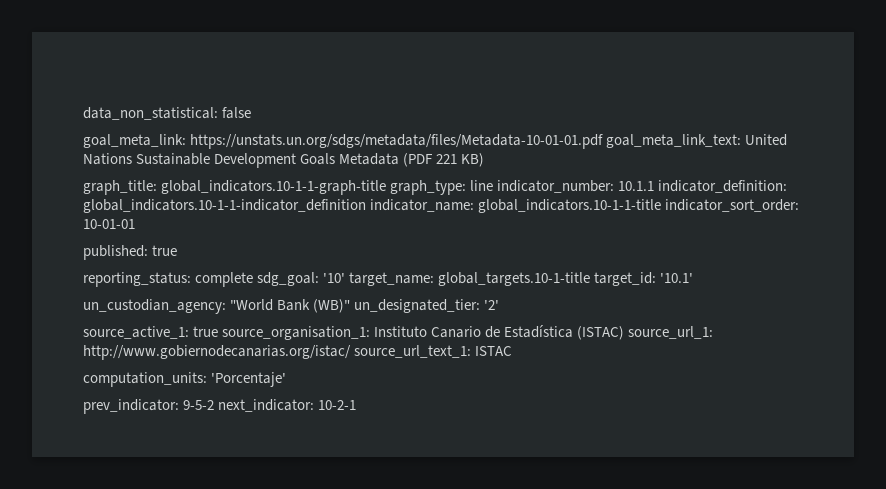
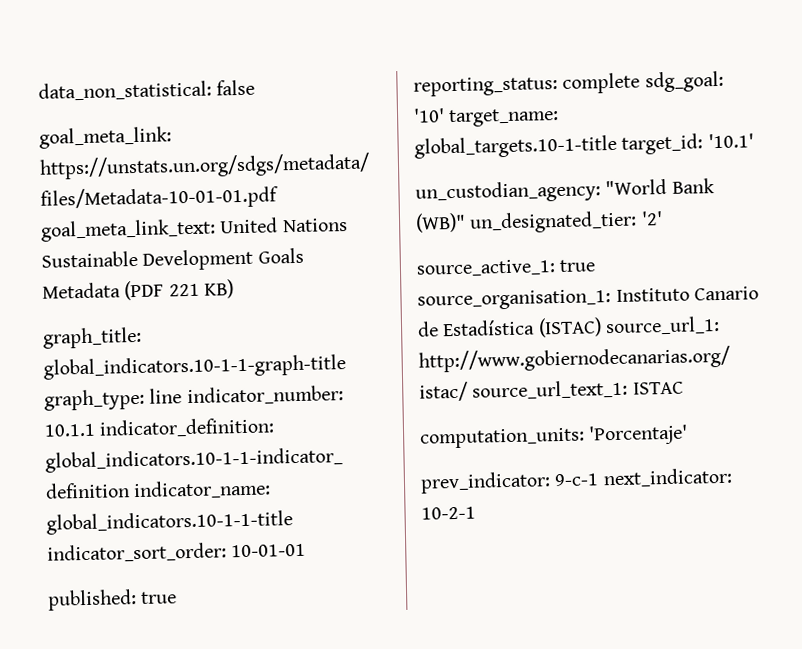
- prev_indicator: 9-5-2 next_indicator: 10-2-1
+ prev_indicator: 9-c-1 next_indicator: 10-2-1

